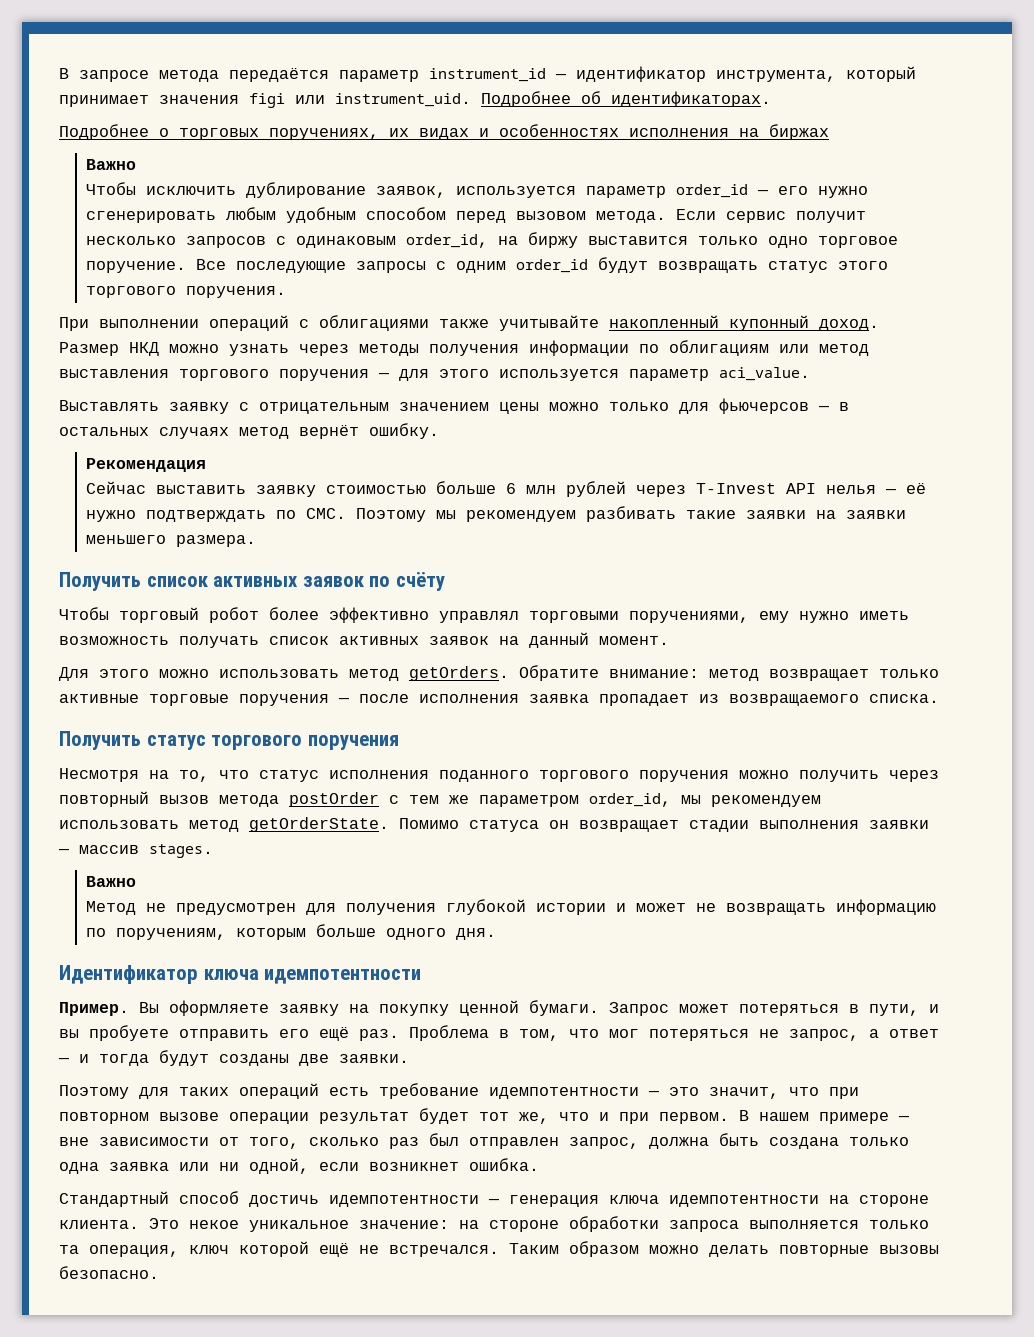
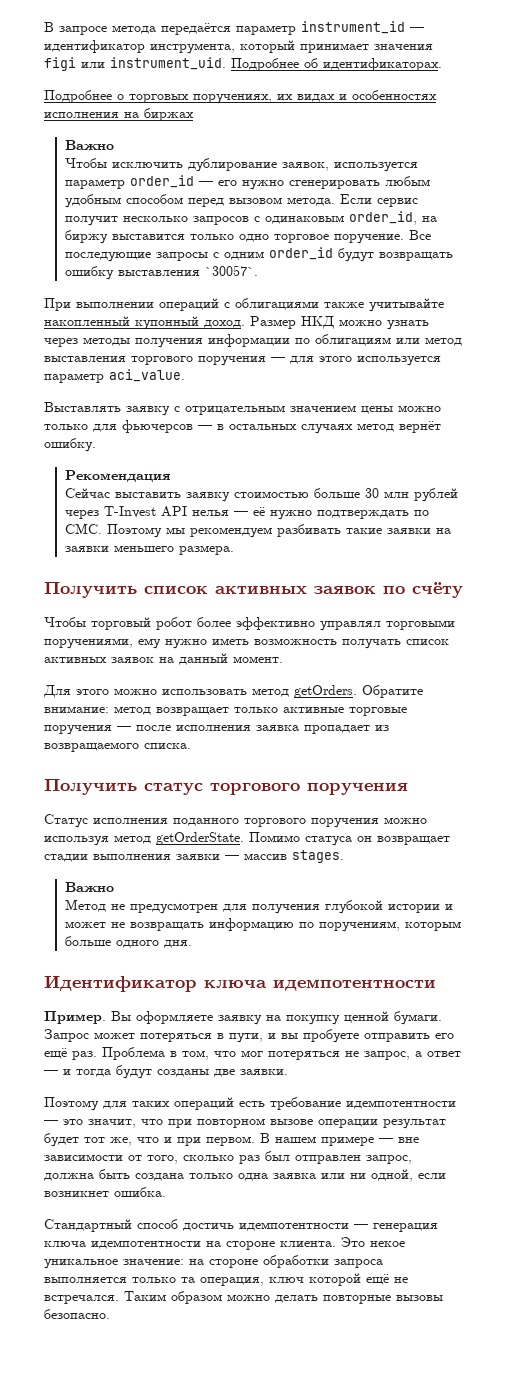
- Все последующие запросы с одним order_id будут возвращать статус этого торгового поручения.
+ Все последующие запросы с одним order_id будут возвращать ошибку выставления `30057`.
- Сейчас выставить заявку стоимостью больше 6 млн рублей через T-Invest API нелья — её нужно подтверждать по СМС. Поэтому мы рекомендуем разбивать такие заявки на заявки меньшего размера.
+ Сейчас выставить заявку стоимостью больше 30 млн рублей через T-Invest API нелья — её нужно подтверждать по СМС. Поэтому мы рекомендуем разбивать такие заявки на заявки меньшего размера.
- Несмотря на то, что статус исполнения поданного торгового поручения можно получить через повторный вызов метода postOrder с тем же параметром order_id, мы рекомендуем использовать метод getOrderState.
+ Статус исполнения поданного торгового поручения можно используя метод getOrderState.

